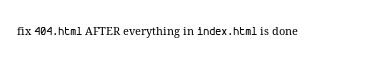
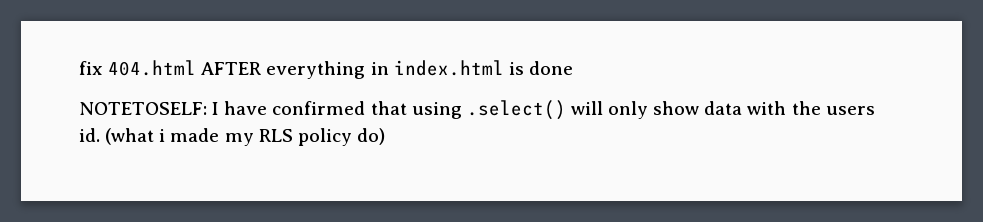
+ NOTETOSELF: I have confirmed that using .select() will only show data with the users id. (what i made my RLS policy do)

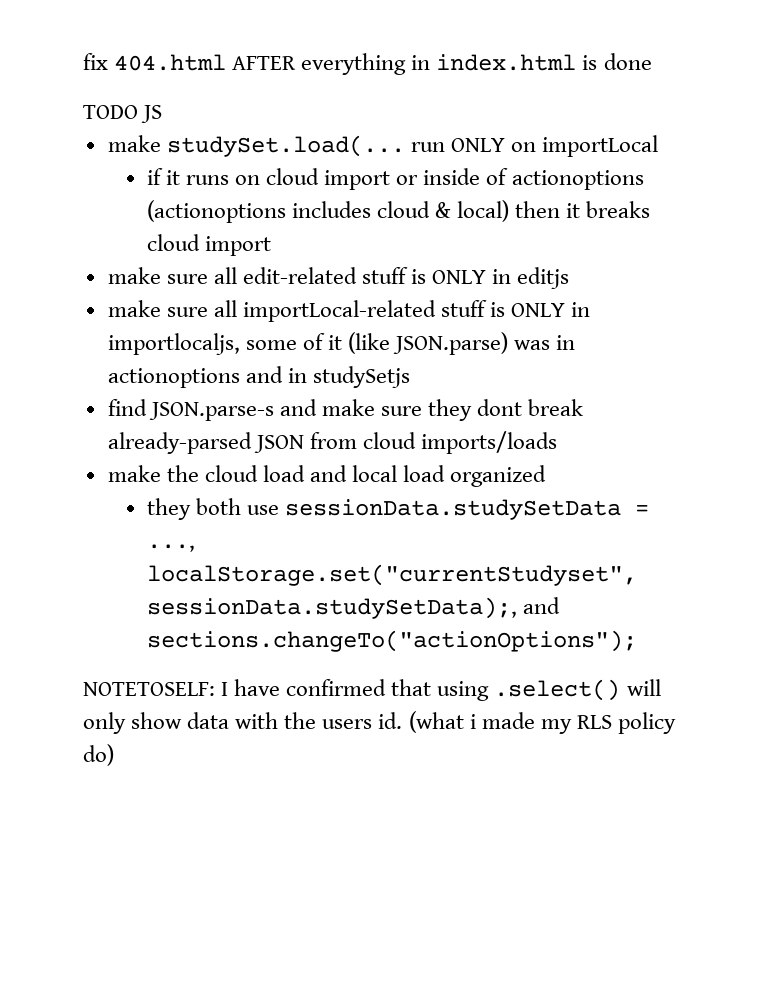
+ TODO JS
+ make studySet.load(... run ONLY on importLocal
+ if it runs on cloud import or inside of actionoptions (actionoptions includes cloud & local) then it breaks cloud import
+ make sure all edit-related stuff is ONLY in editjs
+ make sure all importLocal-related stuff is ONLY in importlocaljs, some of it (like JSON.parse) was in actionoptions and in studySetjs
+ find JSON.parse-s and make sure they dont break already-parsed JSON from cloud imports/loads
+ make the cloud load and local load organized
+ they both use sessionData.studySetData = ..., localStorage.set("currentStudyset", sessionData.studySetData);, and sections.changeTo("actionOptions");

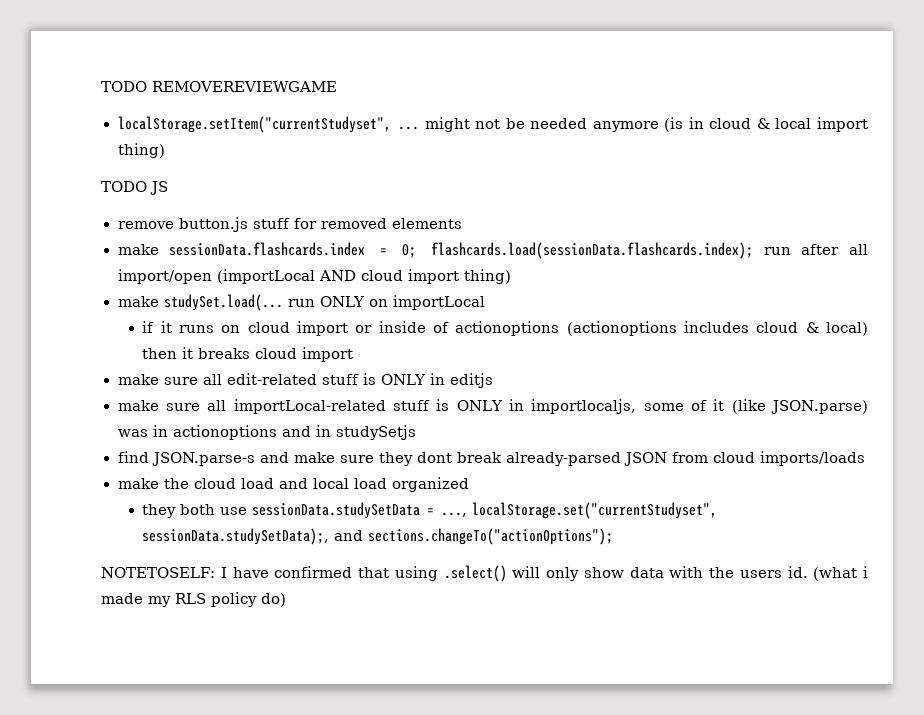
- fix 404.html AFTER everything in index.html is done
+ TODO REMOVEREVIEWGAME
+ localStorage.setItem("currentStudyset", ... might not be needed anymore (is in cloud & local import thing)
  TODO JS
+ remove button.js stuff for removed elements
+ make sessionData.flashcards.index = 0; flashcards.load(sessionData.flashcards.index); run after all import/open (importLocal AND cloud import thing)

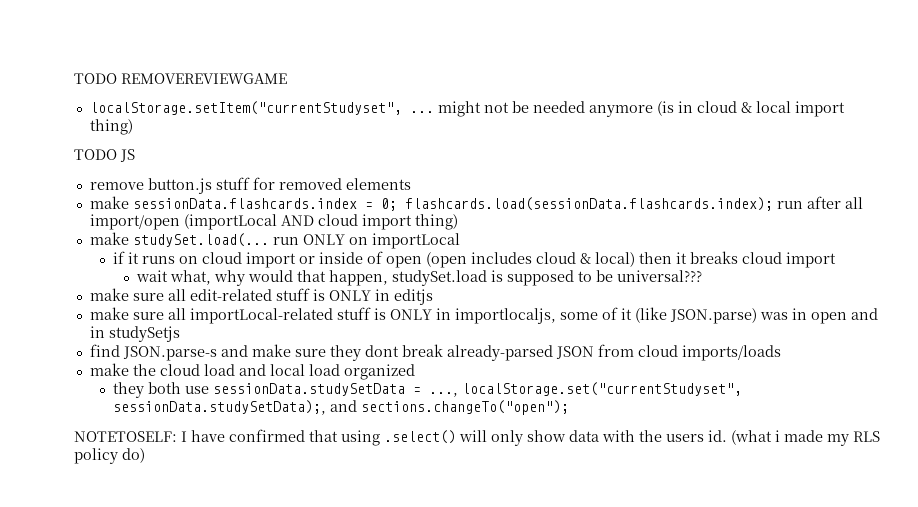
- if it runs on cloud import or inside of actionoptions (actionoptions includes cloud & local) then it breaks cloud import
+ if it runs on cloud import or inside of open (open includes cloud & local) then it breaks cloud import
+ wait what, why would that happen, studySet.load is supposed to be universal???
- make sure all importLocal-related stuff is ONLY in importlocaljs, some of it (like JSON.parse) was in actionoptions and in studySetjs
+ make sure all importLocal-related stuff is ONLY in importlocaljs, some of it (like JSON.parse) was in open and in studySetjs
- they both use sessionData.studySetData = ..., localStorage.set("currentStudyset", sessionData.studySetData);, and sections.changeTo("actionOptions");
+ they both use sessionData.studySetData = ..., localStorage.set("currentStudyset", sessionData.studySetData);, and sections.changeTo("open");

